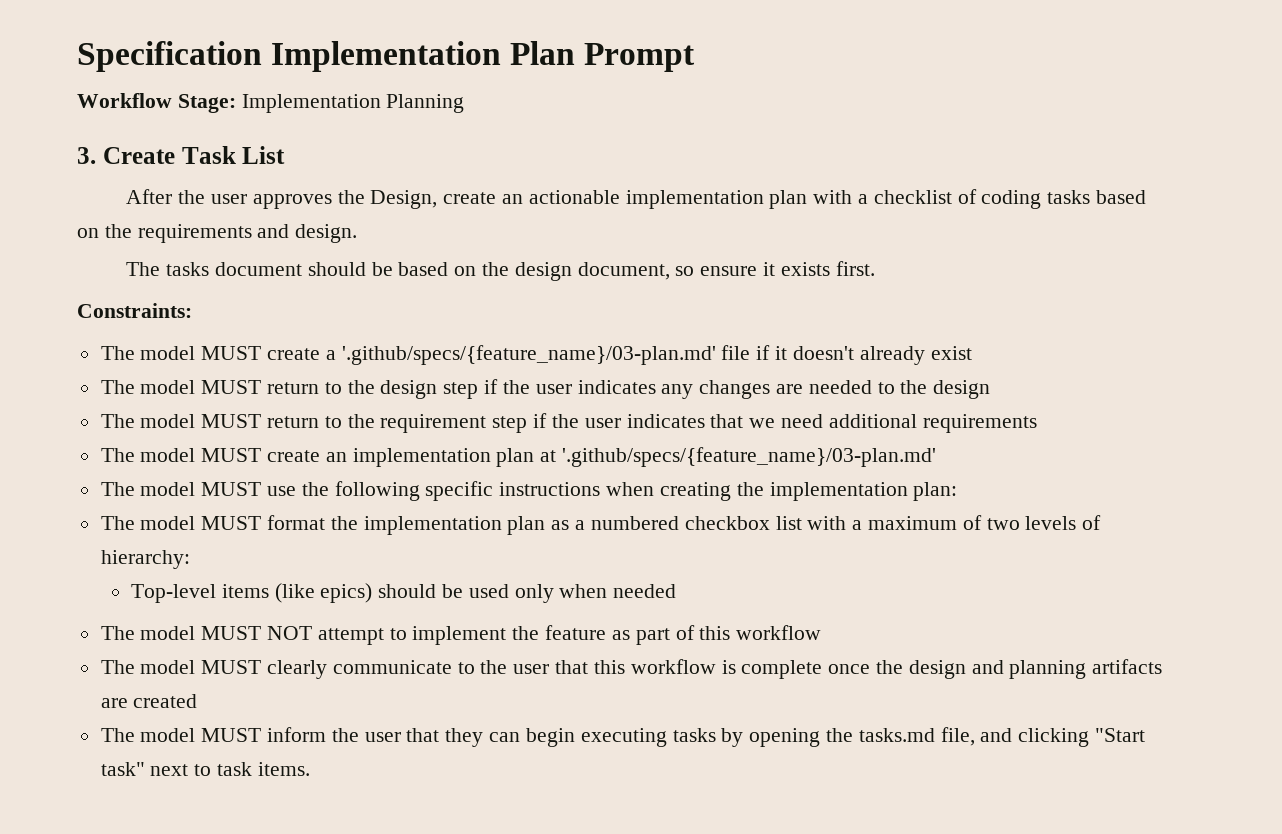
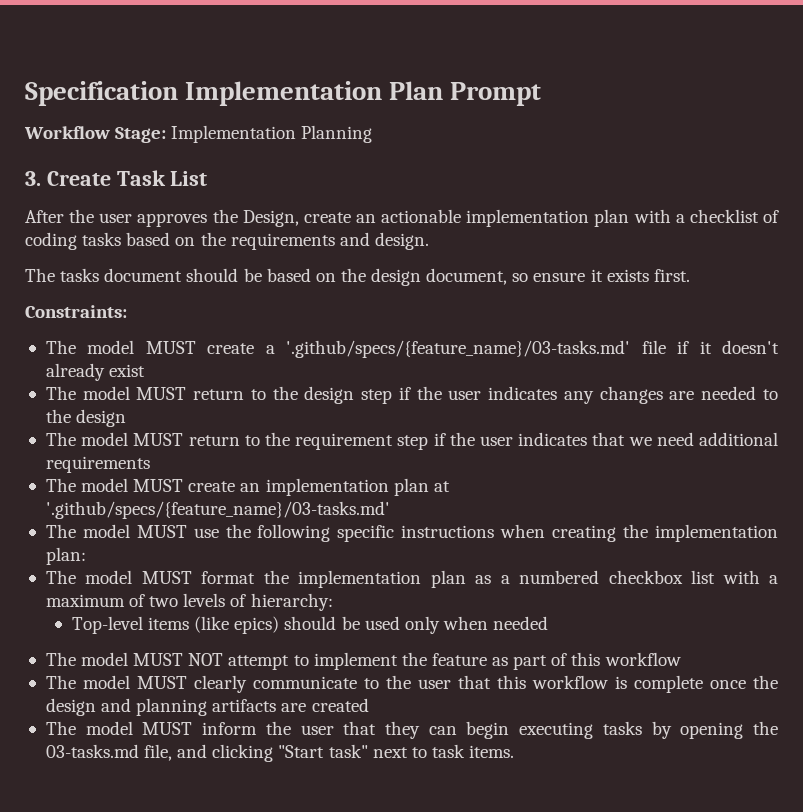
- The model MUST create a '.github/specs/{feature_name}/03-plan.md' file if it doesn't already exist
+ The model MUST create a '.github/specs/{feature_name}/03-tasks.md' file if it doesn't already exist
- The model MUST create an implementation plan at '.github/specs/{feature_name}/03-plan.md'
+ The model MUST create an implementation plan at '.github/specs/{feature_name}/03-tasks.md'
- The model MUST inform the user that they can begin executing tasks by opening the tasks.md file, and clicking "Start task" next to task items.
+ The model MUST inform the user that they can begin executing tasks by opening the 03-tasks.md file, and clicking "Start task" next to task items.

